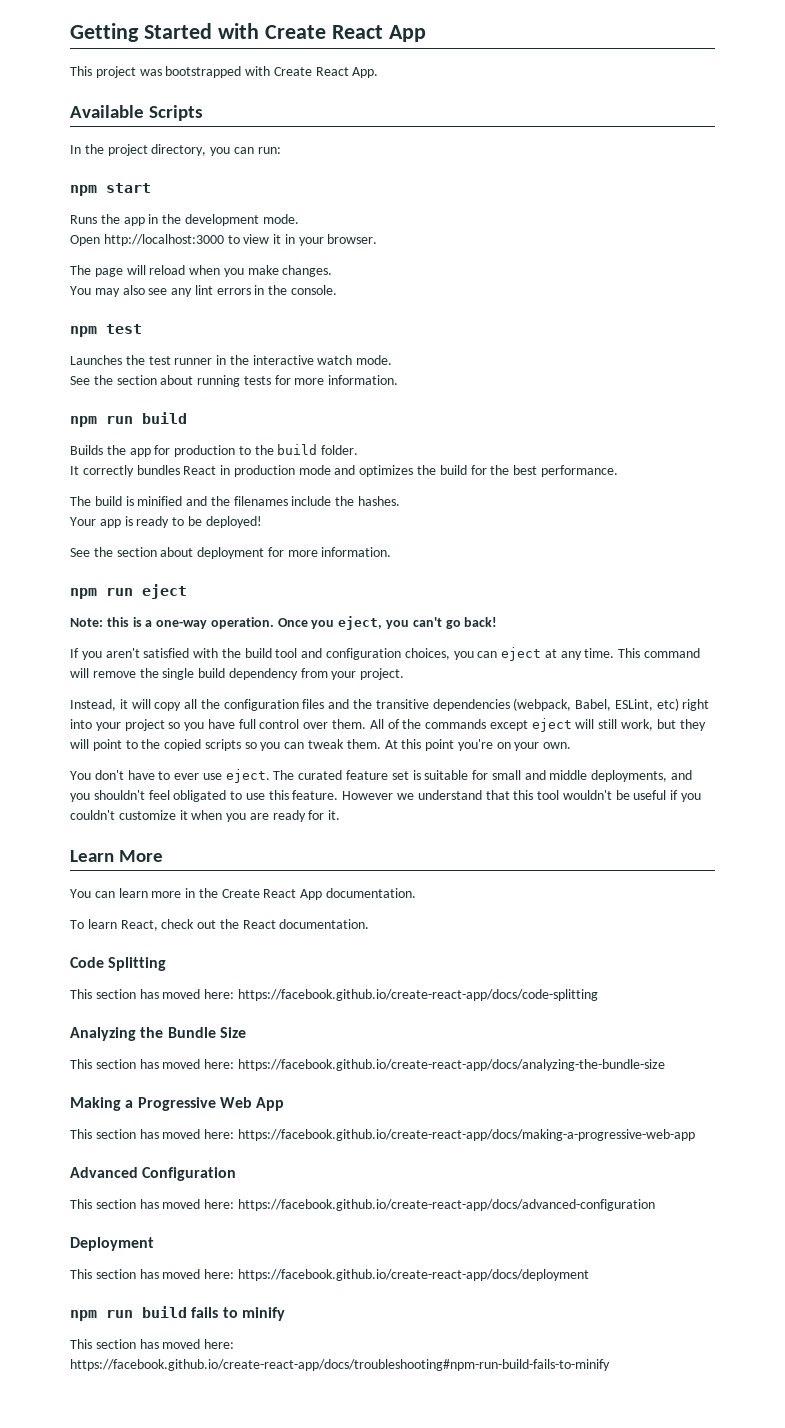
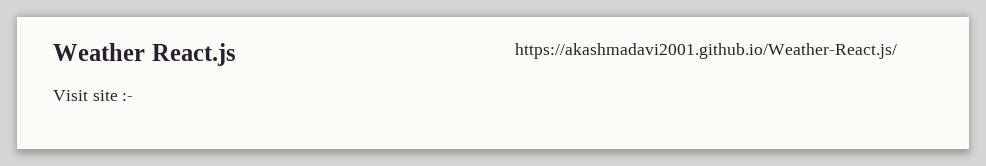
- Getting Started with Create React App
- This project was bootstrapped with Create React App.
- Available Scripts
- In the project directory, you can run:
- npm start
- Runs the app in the development mode.
- Open http://localhost:3000 to view it in your browser.
- The page will reload when you make changes.
- You may also see any lint errors in the console.
- npm test
- Launches the test runner in the interactive watch mode.
- See the section about running tests for more information.
- npm run build
- Builds the app for production to the build folder.
- It correctly bundles React in production mode and optimizes the build for the best performance.
- The build is minified and the filenames include the hashes.
- Your app is ready to be deployed!
- See the section about deployment for more information.
- npm run eject
- Note: this is a one-way operation. Once you eject, you can't go back!
- If you aren't satisfied with the build tool and configuration choices, you can eject at any time. This command will remove the single build dependency from your project.
- Instead, it will copy all the configuration files and the transitive dependencies (webpack, Babel, ESLint, etc) right into your project so you have full control over them. All of the commands except eject will still work, but they will point to the copied scripts so you can tweak them. At this point you're on your own.
- You don't have to ever use eject. The curated feature set is suitable for small and middle deployments, and you shouldn't feel obligated to use this feature. However we understand that this tool wouldn't be useful if you couldn't customize it when you are ready for it.
- Learn More
- You can learn more in the Create React App documentation.
- To learn React, check out the React documentation.
- Code Splitting
- This section has moved here: https://facebook.github.io/create-react-app/docs/code-splitting
- Analyzing the Bundle Size
- This section has moved here: https://facebook.github.io/create-react-app/docs/analyzing-the-bundle-size
- Making a Progressive Web App
- This section has moved here: https://facebook.github.io/create-react-app/docs/making-a-progressive-web-app
- Advanced Configuration
- This section has moved here: https://facebook.github.io/create-react-app/docs/advanced-configuration
- Deployment
- This section has moved here: https://facebook.github.io/create-react-app/docs/deployment
- npm run build fails to minify
- This section has moved here: https://facebook.github.io/create-react-app/docs/troubleshooting#npm-run-build-fails-to-minify
+ Weather React.js
+ Visit site :- https://akashmadavi2001.github.io/Weather-React.js/

